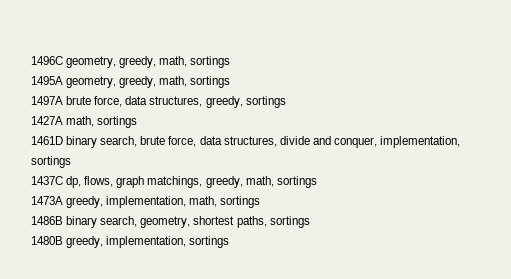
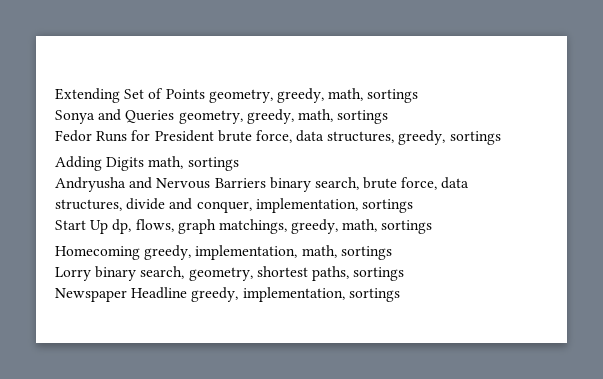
- 1496C geometry, greedy, math, sortings
- 1495A geometry, greedy, math, sortings
- 1497A brute force, data structures, greedy, sortings
+ Extending Set of Points geometry, greedy, math, sortings
+ Sonya and Queries geometry, greedy, math, sortings
+ Fedor Runs for President brute force, data structures, greedy, sortings
- 1427A math, sortings
- 1461D binary search, brute force, data structures, divide and conquer, implementation, sortings
+ Adding Digits math, sortings
+ Andryusha and Nervous Barriers binary search, brute force, data structures, divide and conquer, implementation, sortings
- 1437C dp, flows, graph matchings, greedy, math, sortings
+ Start Up dp, flows, graph matchings, greedy, math, sortings
- 1473A greedy, implementation, math, sortings
+ Homecoming greedy, implementation, math, sortings
- 1486B binary search, geometry, shortest paths, sortings
+ Lorry binary search, geometry, shortest paths, sortings
- 1480B greedy, implementation, sortings
+ Newspaper Headline greedy, implementation, sortings

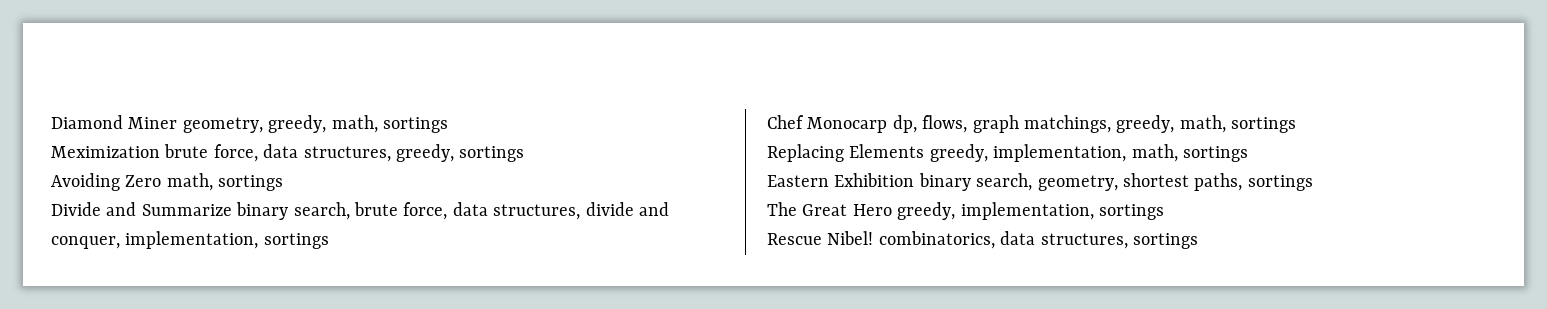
- Extending Set of Points geometry, greedy, math, sortings
- Sonya and Queries geometry, greedy, math, sortings
- Fedor Runs for President brute force, data structures, greedy, sortings
+ Diamond Miner geometry, greedy, math, sortings
+ Meximization brute force, data structures, greedy, sortings
- Adding Digits math, sortings
- Andryusha and Nervous Barriers binary search, brute force, data structures, divide and conquer, implementation, sortings
+ Avoiding Zero math, sortings
+ Divide and Summarize binary search, brute force, data structures, divide and conquer, implementation, sortings
- Start Up dp, flows, graph matchings, greedy, math, sortings
+ Chef Monocarp dp, flows, graph matchings, greedy, math, sortings
- Homecoming greedy, implementation, math, sortings
+ Replacing Elements greedy, implementation, math, sortings
- Lorry binary search, geometry, shortest paths, sortings
+ Eastern Exhibition binary search, geometry, shortest paths, sortings
- Newspaper Headline greedy, implementation, sortings
+ The Great Hero greedy, implementation, sortings
+ Rescue Nibel! combinatorics, data structures, sortings

